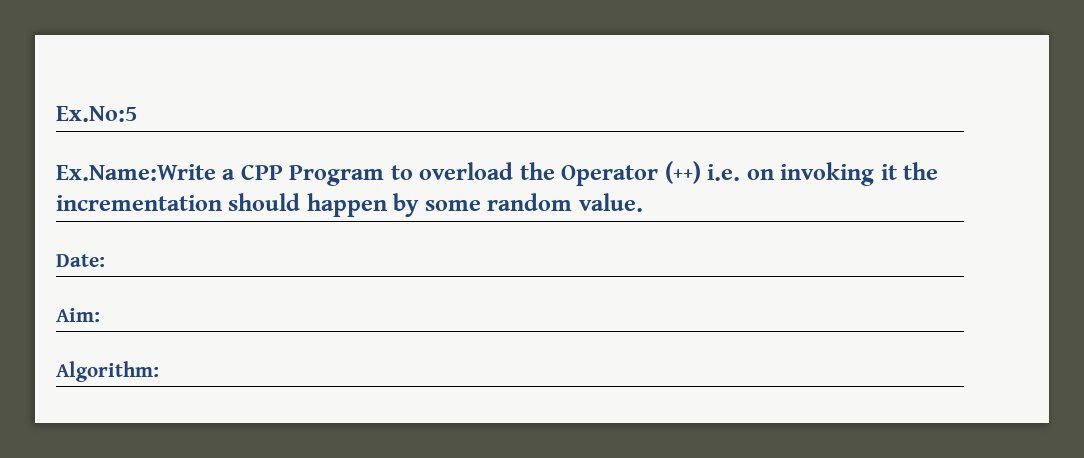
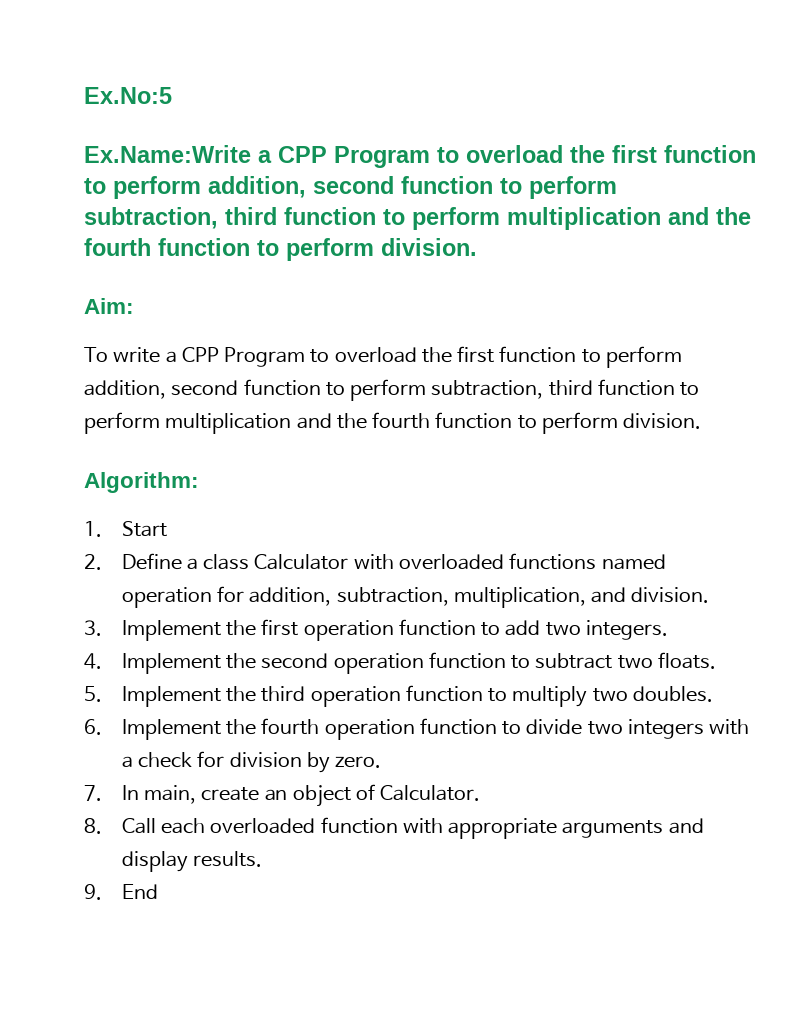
- Ex.Name:Write a CPP Program to overload the Operator (++) i.e. on invoking it the incrementation should happen by some random value.
- Date:
+ Ex.Name:Write a CPP Program to overload the first function to perform addition, second function to perform subtraction, third function to perform multiplication and the fourth function to perform division.
  Aim:
+ To write a CPP Program to overload the first function to perform addition, second function to perform subtraction, third function to perform multiplication and the fourth function to perform division.
  Algorithm:
+ 1. Start
+ 2. Define a class Calculator with overloaded functions named operation for addition, subtraction, multiplication, and division.
+ 3. Implement the first operation function to add two integers.
+ 4. Implement the second operation function to subtract two floats.
+ 5. Implement the third operation function to multiply two doubles.
+ 6. Implement the fourth operation function to divide two integers with a check for division by zero.
+ 7. In main, create an object of Calculator.
+ 8. Call each overloaded function with appropriate arguments and display results.
+ 9. End

